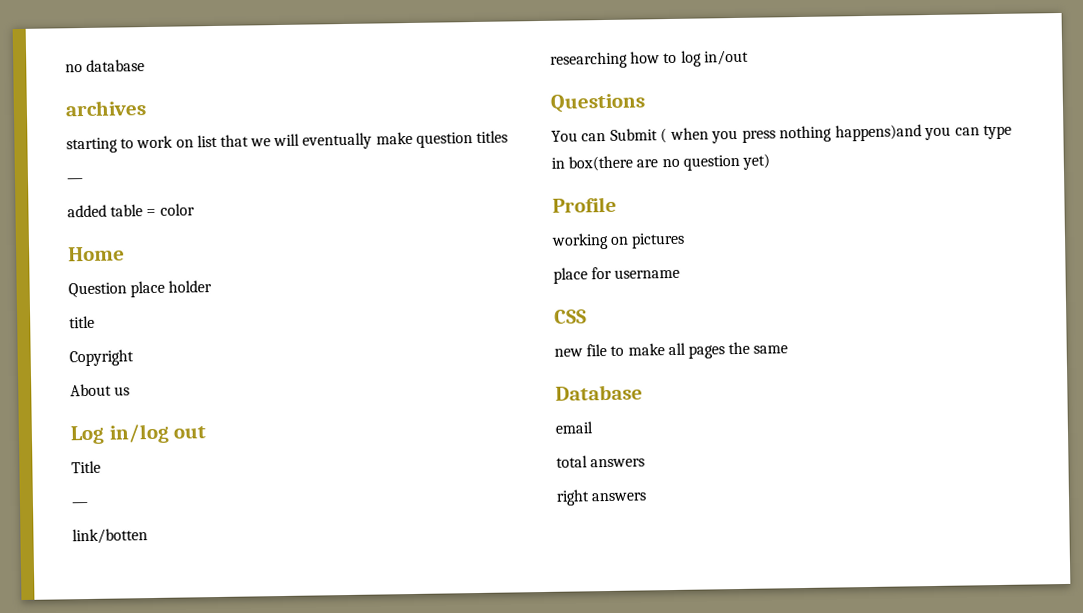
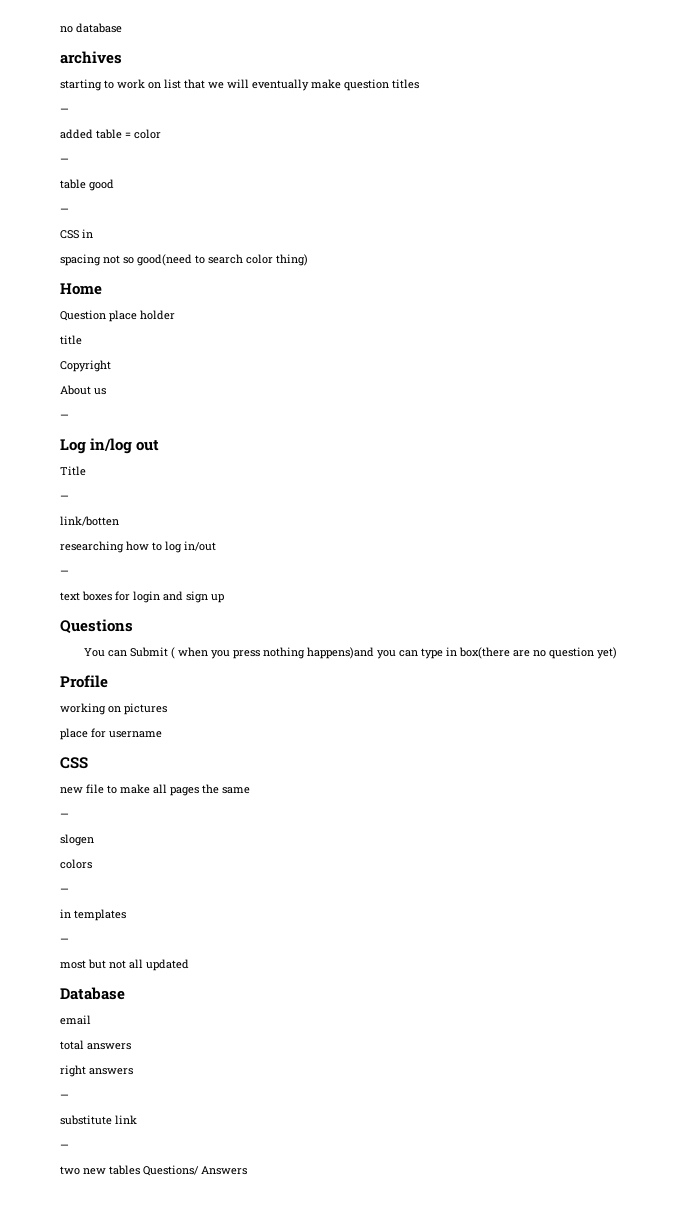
  added table = color
+ —
+ table good
+ —
+ CSS in
+ spacing not so good(need to search color thing)
  About us
+ —
  researching how to log in/out
+ —
+ text boxes for login and sign up
  new file to make all pages the same
+ —
+ slogen
+ colors
+ —
+ in templates
+ —
+ most but not all updated
  right answers
+ —
+ substitute link
+ —
+ two new tables Questions/ Answers

